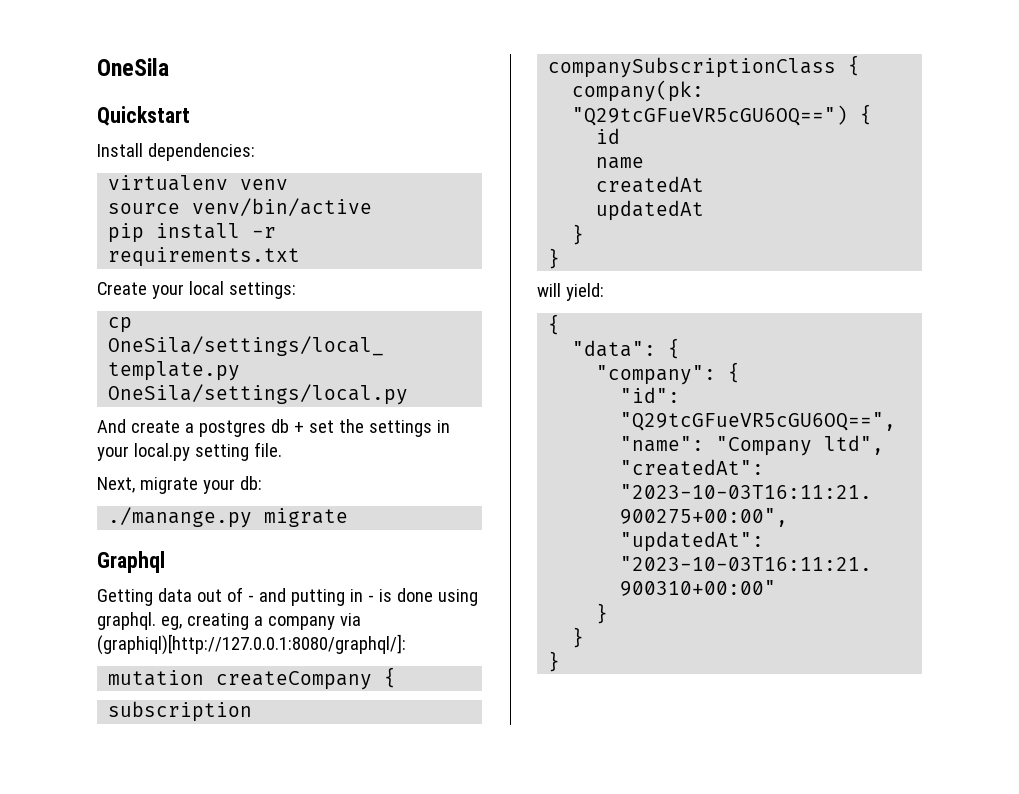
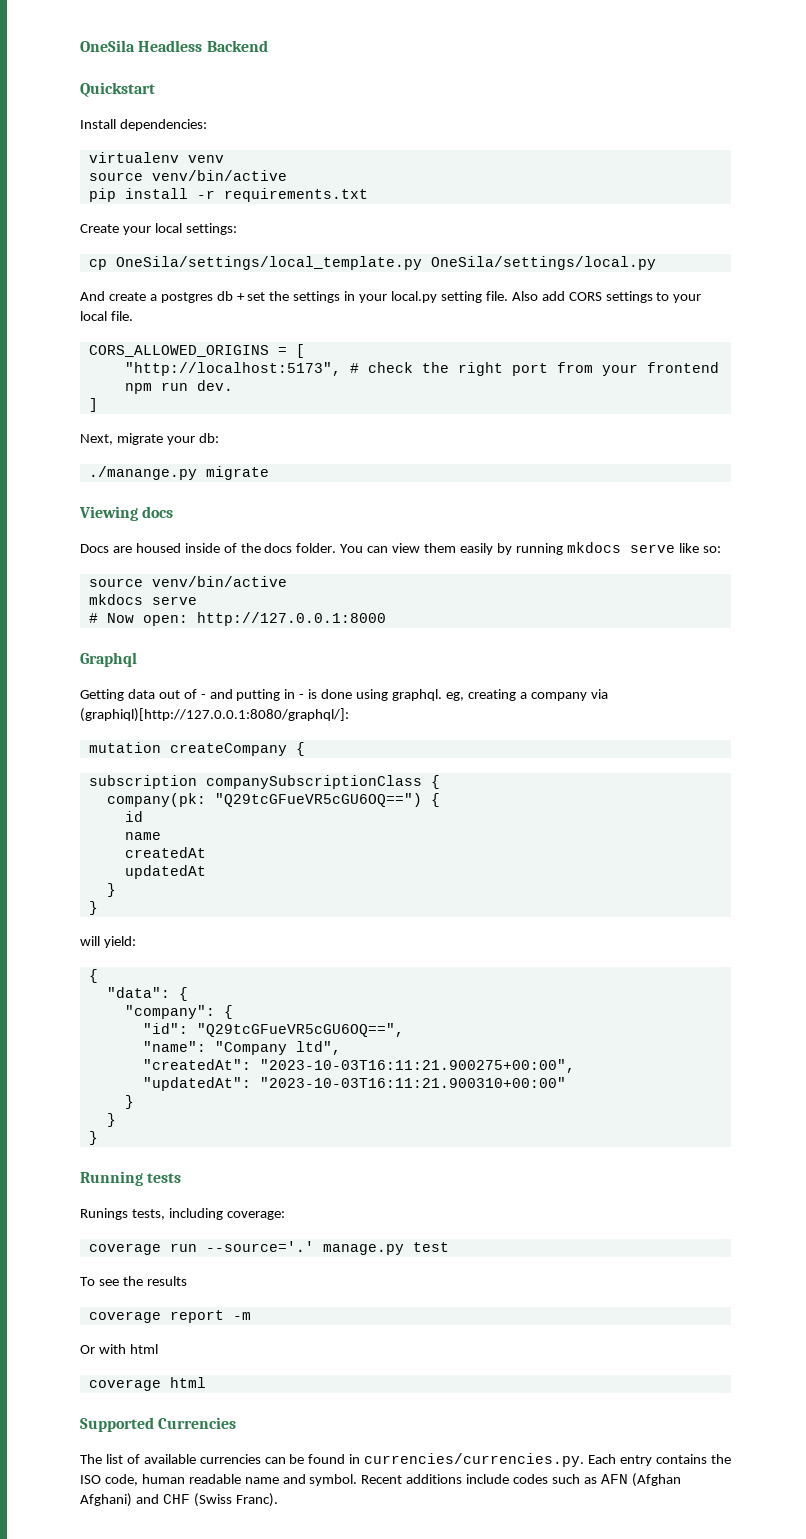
- OneSila
+ OneSila Headless Backend
+ Also add CORS settings to your local file.
+ CORS_ALLOWED_ORIGINS = [
+ "http://localhost:5173", # check the right port from your frontend npm run dev.
+ ]
+ Viewing docs
+ Docs are housed inside of the docs folder. You can view them easily by running mkdocs serve like so:
+ source venv/bin/active
+ mkdocs serve
+ # Now open: http://127.0.0.1:8000
+ Running tests
+ Runings tests, including coverage:
+ coverage run --source='.' manage.py test
+ To see the results
+ coverage report -m
+ Or with html
+ coverage html
+ Supported Currencies
+ The list of available currencies can be found in currencies/currencies.py. Each entry contains the ISO code, human readable name and symbol. Recent additions include codes such as AFN (Afghan Afghani) and CHF (Swiss Franc).

